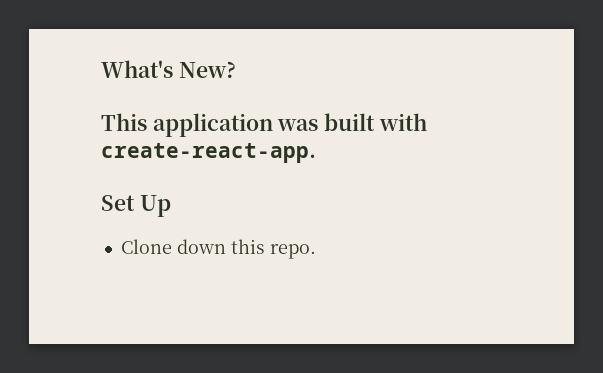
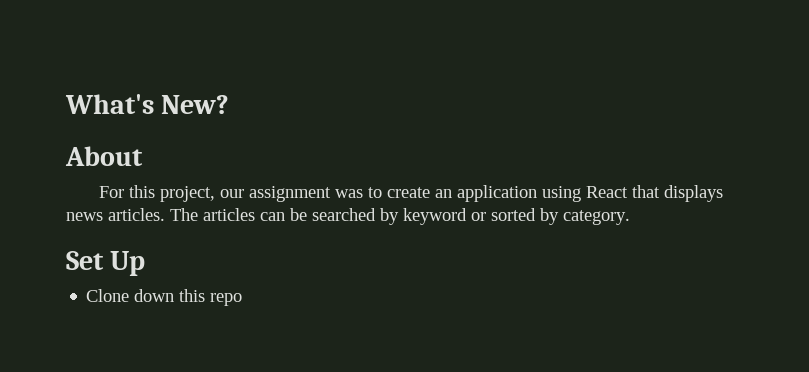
- This application was built with create-react-app.
+ About
+ For this project, our assignment was to create an application using React that displays news articles. The articles can be searched by keyword or sorted by category.
- Clone down this repo.
+ Clone down this repo

